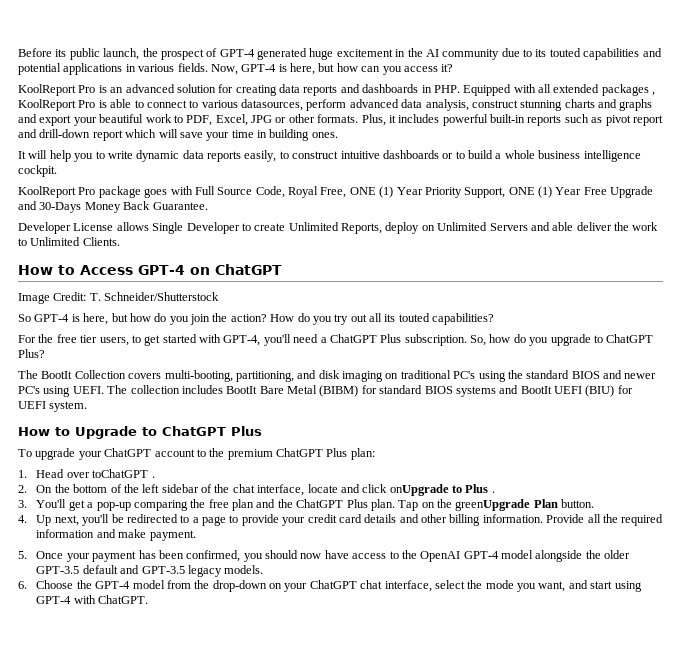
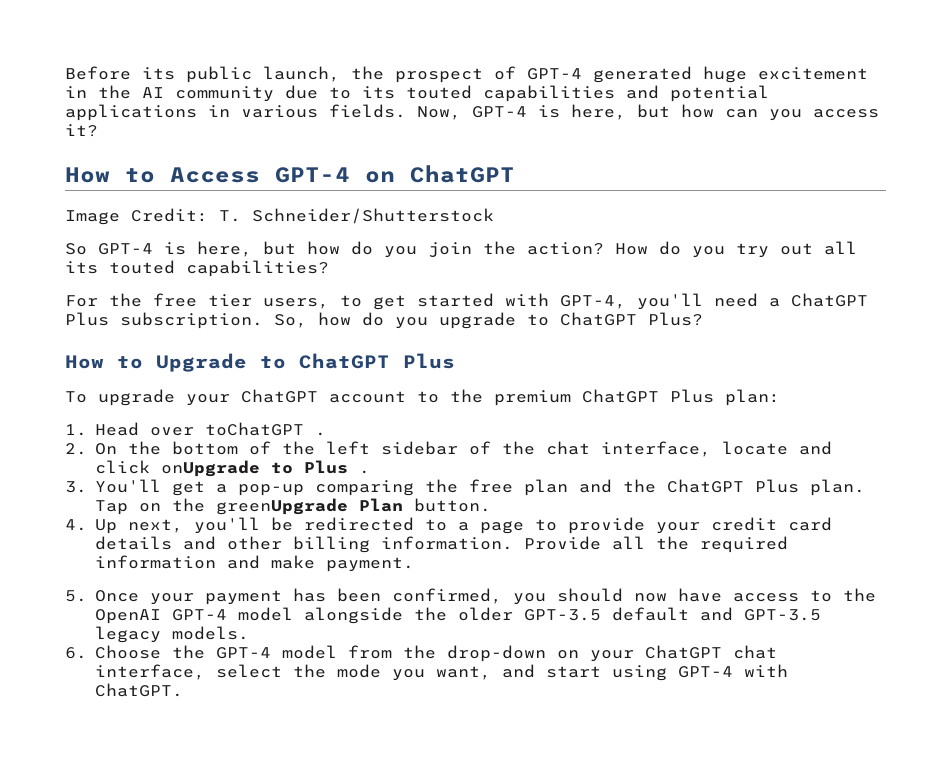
- KoolReport Pro is an advanced solution for creating data reports and dashboards in PHP. Equipped with all extended packages , KoolReport Pro is able to connect to various datasources, perform advanced data analysis, construct stunning charts and graphs and export your beautiful work to PDF, Excel, JPG or other formats. Plus, it includes powerful built-in reports such as pivot report and drill-down report which will save your time in building ones.
- It will help you to write dynamic data reports easily, to construct intuitive dashboards or to build a whole business intelligence cockpit.
- KoolReport Pro package goes with Full Source Code, Royal Free, ONE (1) Year Priority Support, ONE (1) Year Free Upgrade and 30-Days Money Back Guarantee.
- Developer License allows Single Developer to create Unlimited Reports, deploy on Unlimited Servers and able deliver the work to Unlimited Clients.
- The BootIt Collection covers multi-booting, partitioning, and disk imaging on traditional PC's using the standard BIOS and newer PC's using UEFI. The collection includes BootIt Bare Metal (BIBM) for standard BIOS systems and BootIt UEFI (BIU) for UEFI system.

